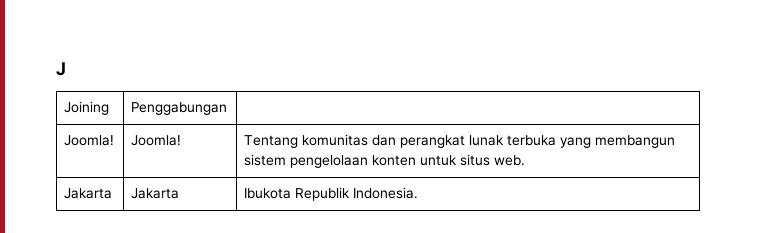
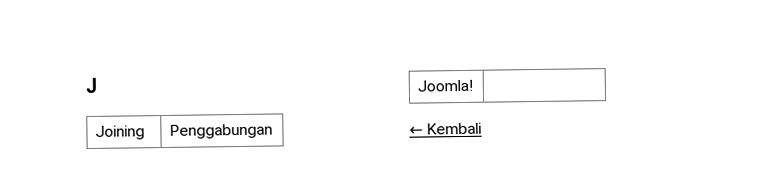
- Joining | Penggabungan |
- Joomla! | Joomla! | Tentang komunitas dan perangkat lunak terbuka yang membangun sistem pengelolaan konten untuk situs web.
- Jakarta | Jakarta | Ibukota Republik Indonesia.
+ Joining | Penggabungan
+ Joomla! |
+ ← Kembali

